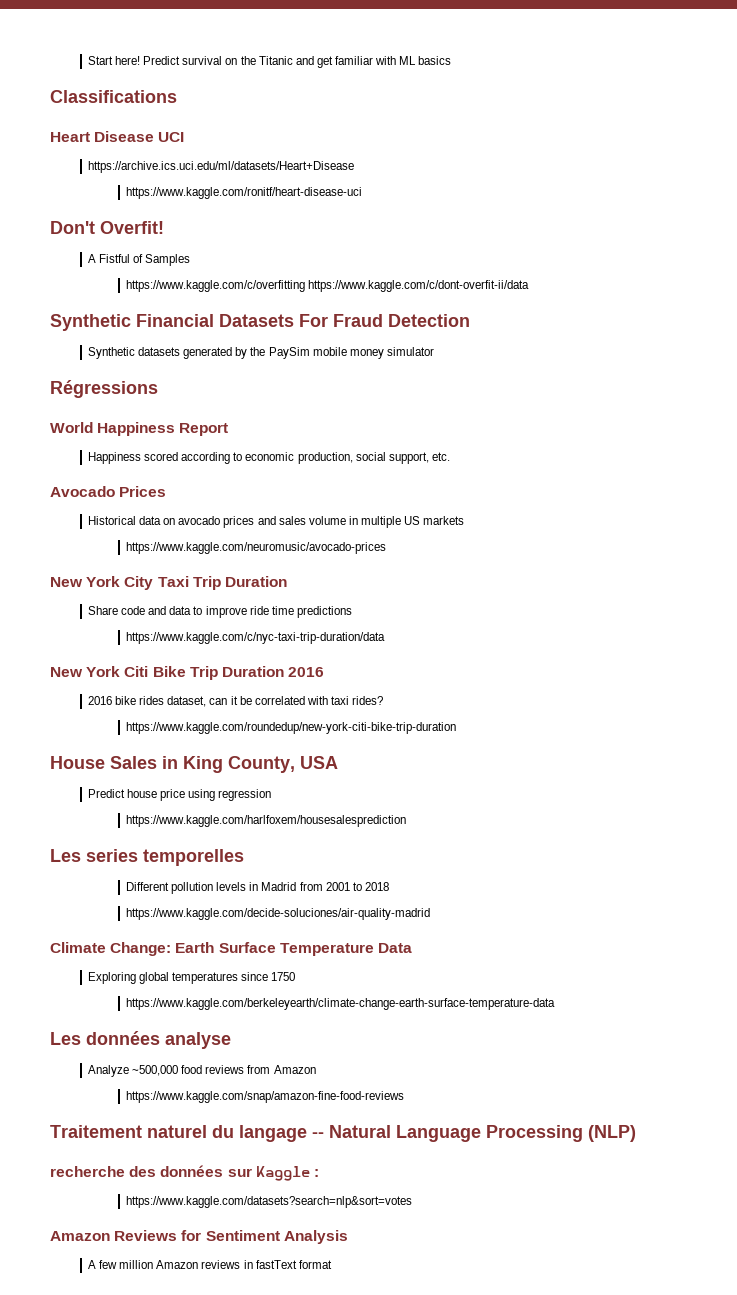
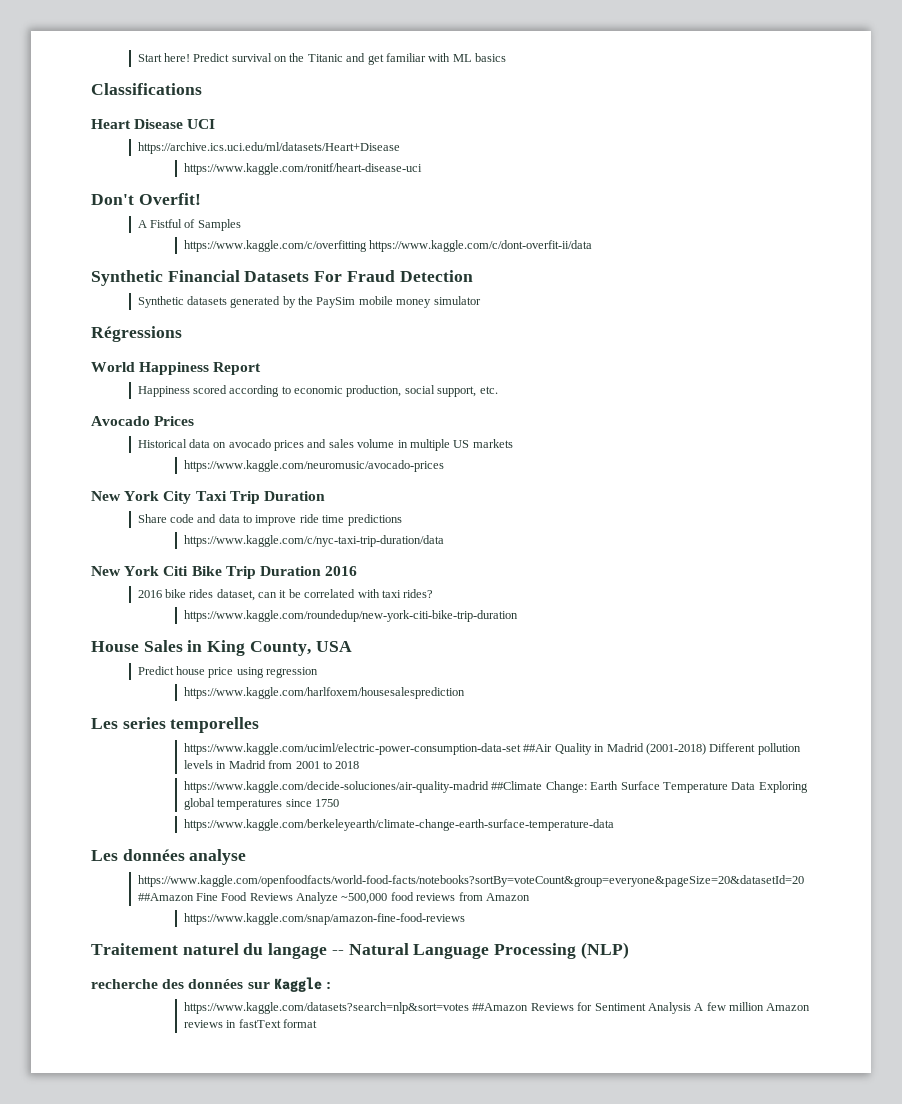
- Different pollution levels in Madrid from 2001 to 2018
+ https://www.kaggle.com/uciml/electric-power-consumption-data-set ##Air Quality in Madrid (2001-2018) Different pollution levels in Madrid from 2001 to 2018
- https://www.kaggle.com/decide-soluciones/air-quality-madrid
- Climate Change: Earth Surface Temperature Data
- Exploring global temperatures since 1750
+ https://www.kaggle.com/decide-soluciones/air-quality-madrid ##Climate Change: Earth Surface Temperature Data Exploring global temperatures since 1750
- Analyze ~500,000 food reviews from Amazon
+ https://www.kaggle.com/openfoodfacts/world-food-facts/notebooks?sortBy=voteCount&group=everyone&pageSize=20&datasetId=20 ##Amazon Fine Food Reviews Analyze ~500,000 food reviews from Amazon
- https://www.kaggle.com/datasets?search=nlp&sort=votes
- Amazon Reviews for Sentiment Analysis
- A few million Amazon reviews in fastText format
+ https://www.kaggle.com/datasets?search=nlp&sort=votes ##Amazon Reviews for Sentiment Analysis A few million Amazon reviews in fastText format

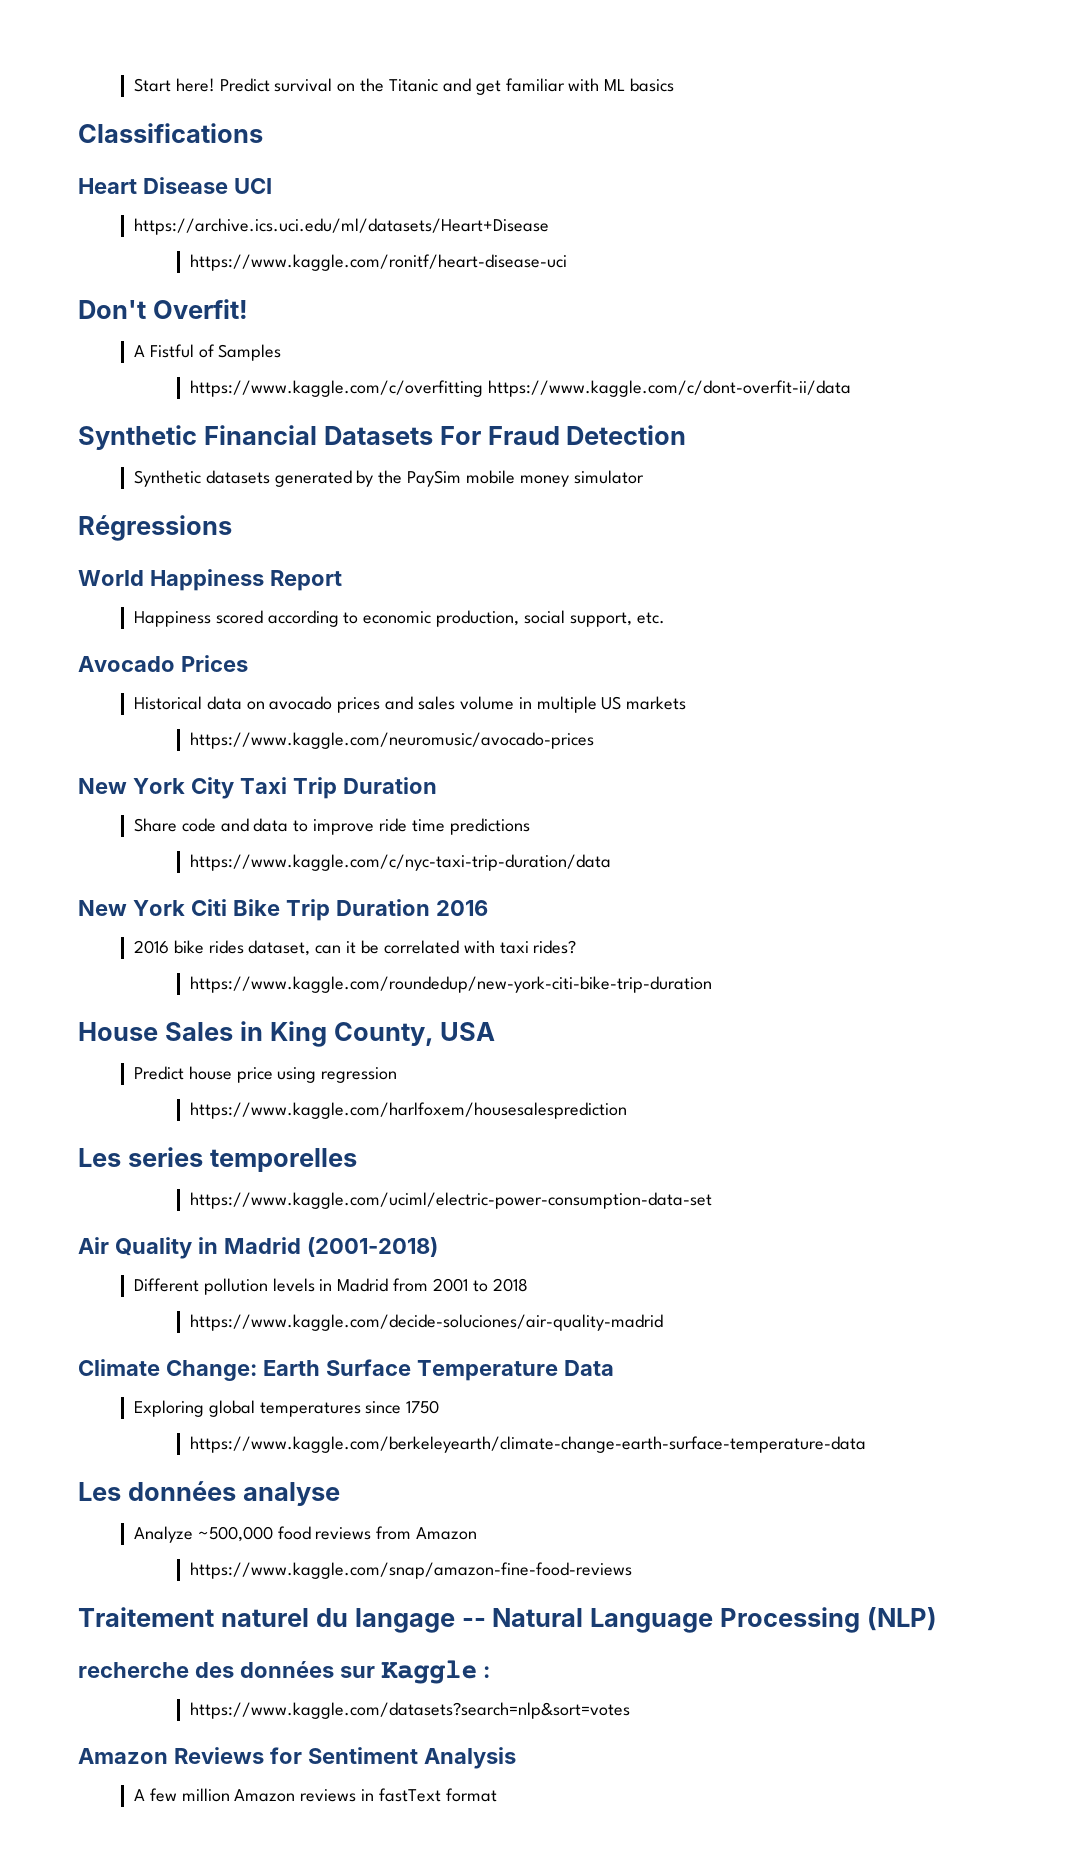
- https://www.kaggle.com/uciml/electric-power-consumption-data-set ##Air Quality in Madrid (2001-2018) Different pollution levels in Madrid from 2001 to 2018
+ https://www.kaggle.com/uciml/electric-power-consumption-data-set
+ Air Quality in Madrid (2001-2018)
+ Different pollution levels in Madrid from 2001 to 2018
- https://www.kaggle.com/decide-soluciones/air-quality-madrid ##Climate Change: Earth Surface Temperature Data Exploring global temperatures since 1750
+ https://www.kaggle.com/decide-soluciones/air-quality-madrid
+ Climate Change: Earth Surface Temperature Data
+ Exploring global temperatures since 1750
- https://www.kaggle.com/openfoodfacts/world-food-facts/notebooks?sortBy=voteCount&group=everyone&pageSize=20&datasetId=20 ##Amazon Fine Food Reviews Analyze ~500,000 food reviews from Amazon
+ Analyze ~500,000 food reviews from Amazon
- https://www.kaggle.com/datasets?search=nlp&sort=votes ##Amazon Reviews for Sentiment Analysis A few million Amazon reviews in fastText format
+ https://www.kaggle.com/datasets?search=nlp&sort=votes
+ Amazon Reviews for Sentiment Analysis
+ A few million Amazon reviews in fastText format

